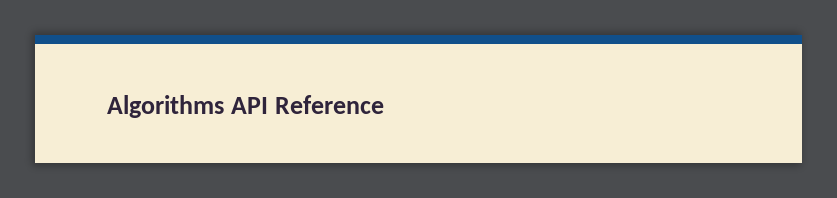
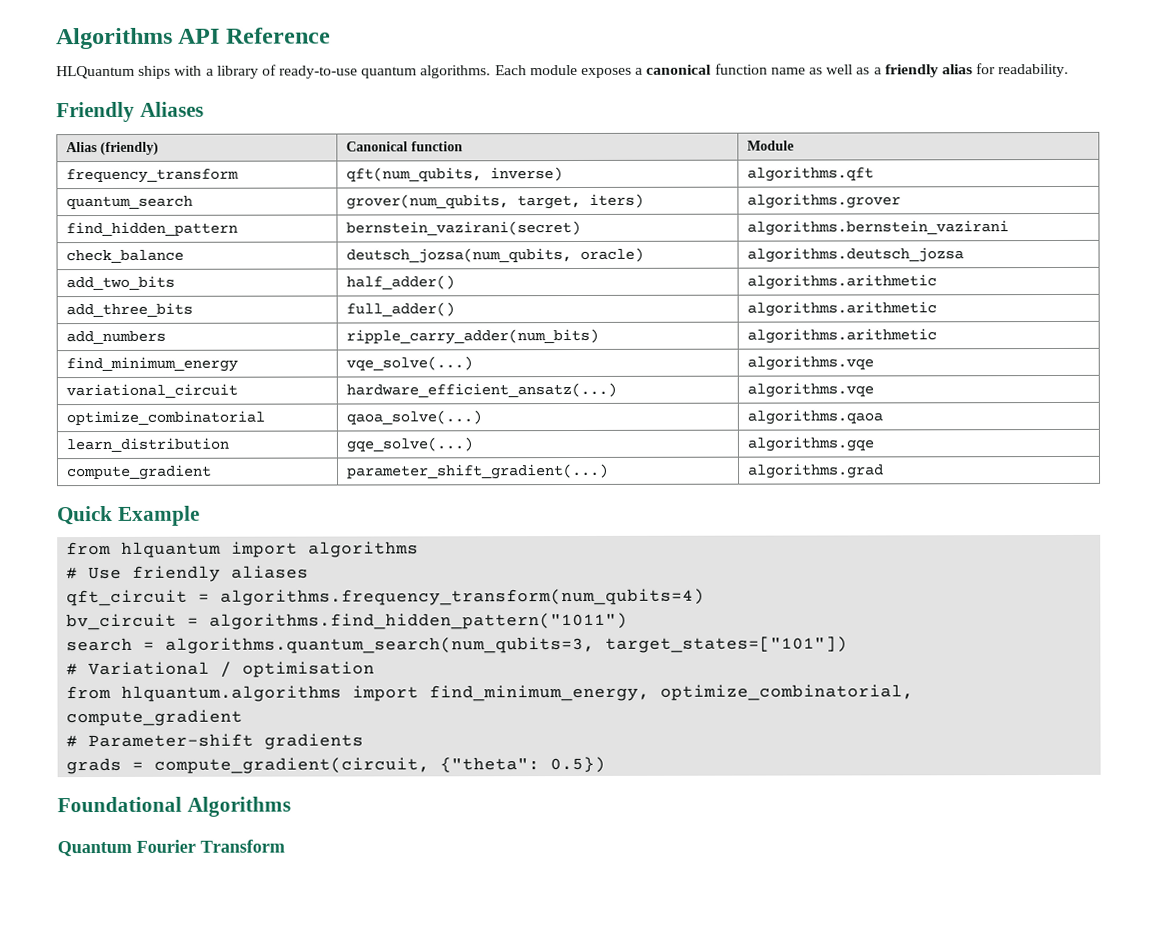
+ HLQuantum ships with a library of ready-to-use quantum algorithms. Each module exposes a canonical function name as well as a friendly alias for readability.
+ Friendly Aliases
+ Alias (friendly) | Canonical function | Module
+ frequency_transform | qft(num_qubits, inverse) | algorithms.qft
+ quantum_search | grover(num_qubits, target, iters) | algorithms.grover
+ find_hidden_pattern | bernstein_vazirani(secret) | algorithms.bernstein_vazirani
+ check_balance | deutsch_jozsa(num_qubits, oracle) | algorithms.deutsch_jozsa
+ add_two_bits | half_adder() | algorithms.arithmetic
+ add_three_bits | full_adder() | algorithms.arithmetic
+ add_numbers | ripple_carry_adder(num_bits) | algorithms.arithmetic
+ find_minimum_energy | vqe_solve(...) | algorithms.vqe
+ variational_circuit | hardware_efficient_ansatz(...) | algorithms.vqe
+ optimize_combinatorial | qaoa_solve(...) | algorithms.qaoa
+ learn_distribution | gqe_solve(...) | algorithms.gqe
+ compute_gradient | parameter_shift_gradient(...) | algorithms.grad
+ Quick Example
+ from hlquantum import algorithms
+ # Use friendly aliases
+ qft_circuit = algorithms.frequency_transform(num_qubits=4)
+ bv_circuit = algorithms.find_hidden_pattern("1011")
+ search = algorithms.quantum_search(num_qubits=3, target_states=["101"])
+ # Variational / optimisation
+ from hlquantum.algorithms import find_minimum_energy, optimize_combinatorial, compute_gradient
+ # Parameter-shift gradients
+ grads = compute_gradient(circuit, {"theta": 0.5})
+ Foundational Algorithms
+ Quantum Fourier Transform

